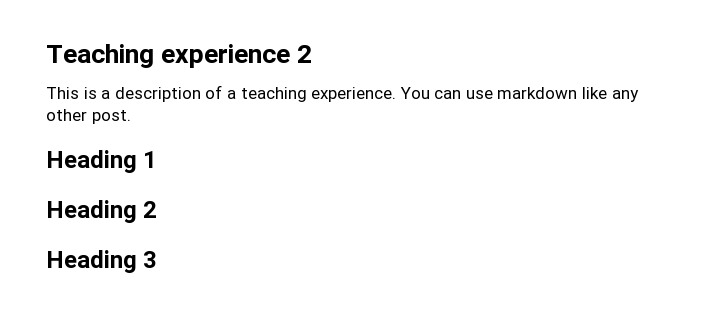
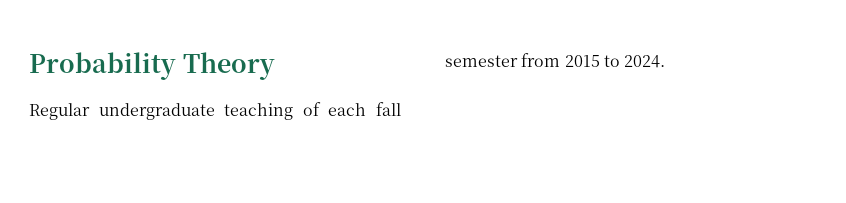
- Teaching experience 2
- This is a description of a teaching experience. You can use markdown like any other post.
- Heading 1
- Heading 2
- Heading 3
+ Probability Theory
+ Regular undergraduate teaching of each fall semester from 2015 to 2024.

